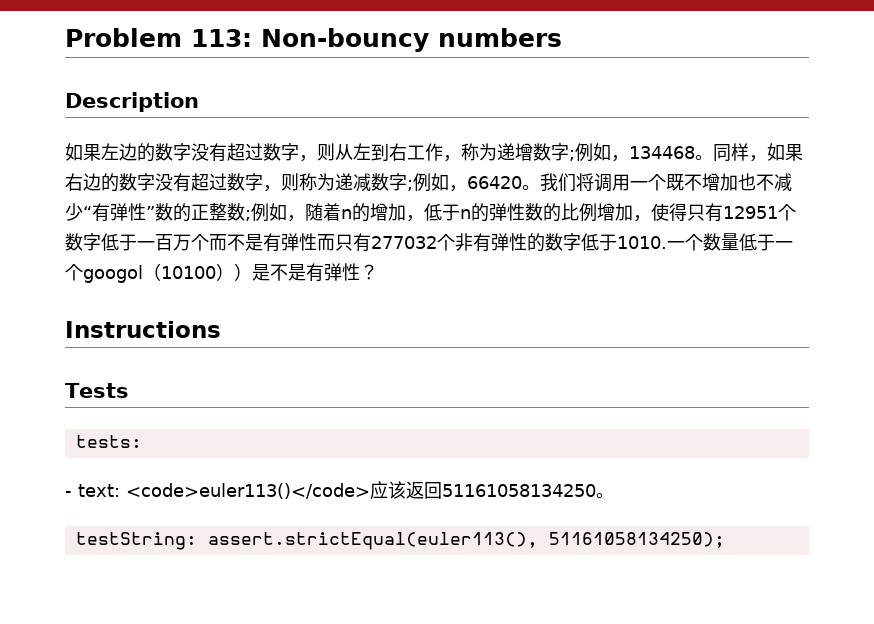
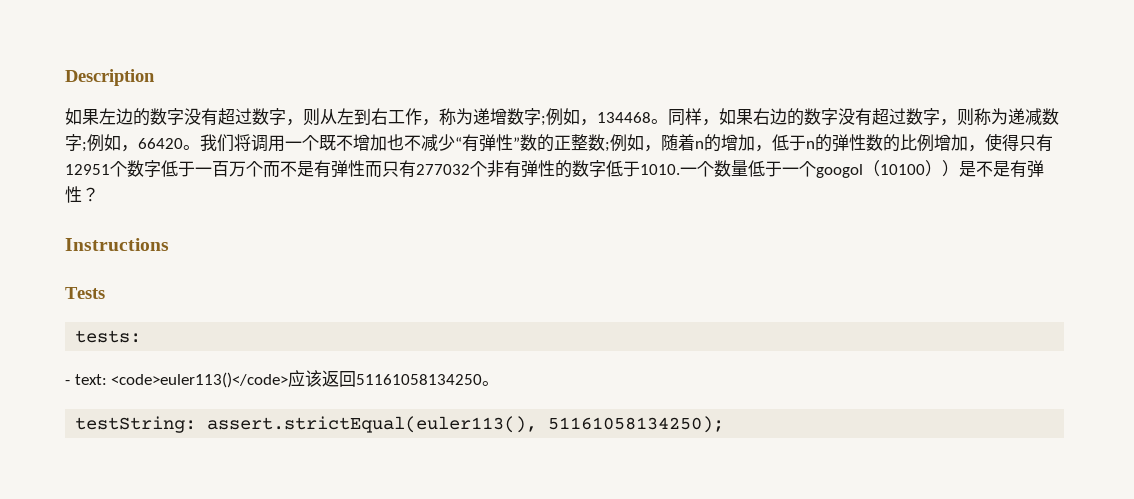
- Problem 113: Non-bouncy numbers

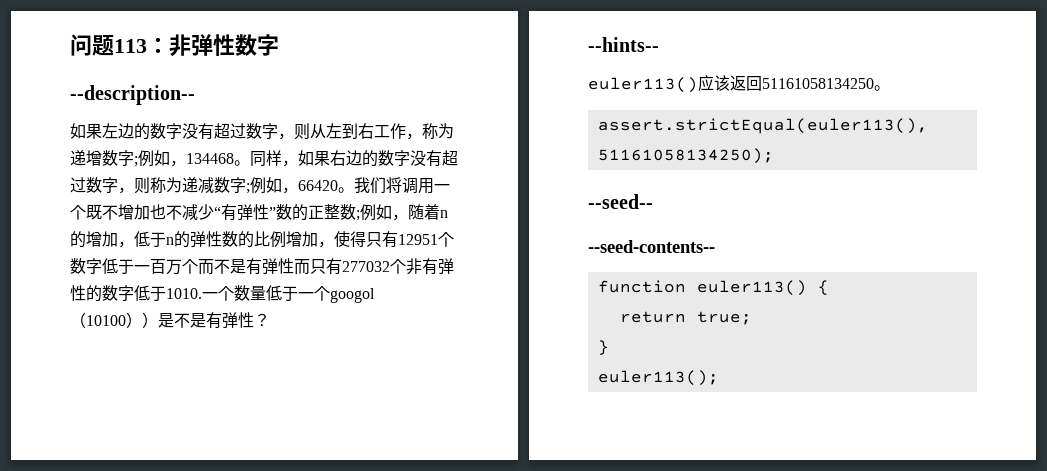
- Description
+ 问题113：非弹性数字
+ --description--
- Instructions
- Tests
- tests:
- - text: <code>euler113()</code>应该返回51161058134250。
+ --hints--
+ euler113()应该返回51161058134250。
- testString: assert.strictEqual(euler113(), 51161058134250);
+ assert.strictEqual(euler113(), 51161058134250);
+ --seed--
+ --seed-contents--
+ function euler113() {
+ return true;
+ }
+ euler113();

